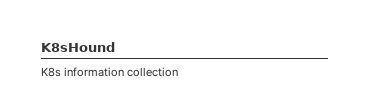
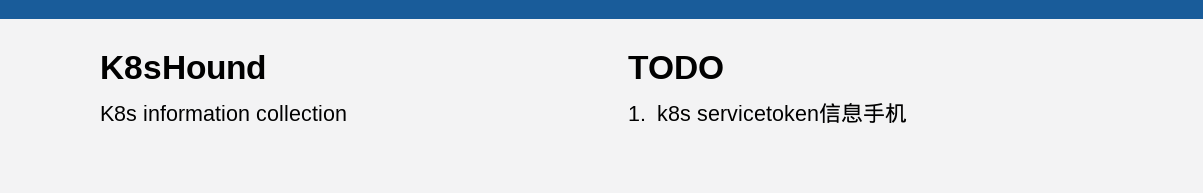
+ TODO
+ 1. k8s servicetoken信息手机

